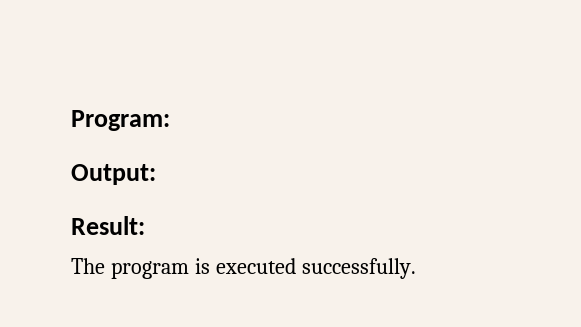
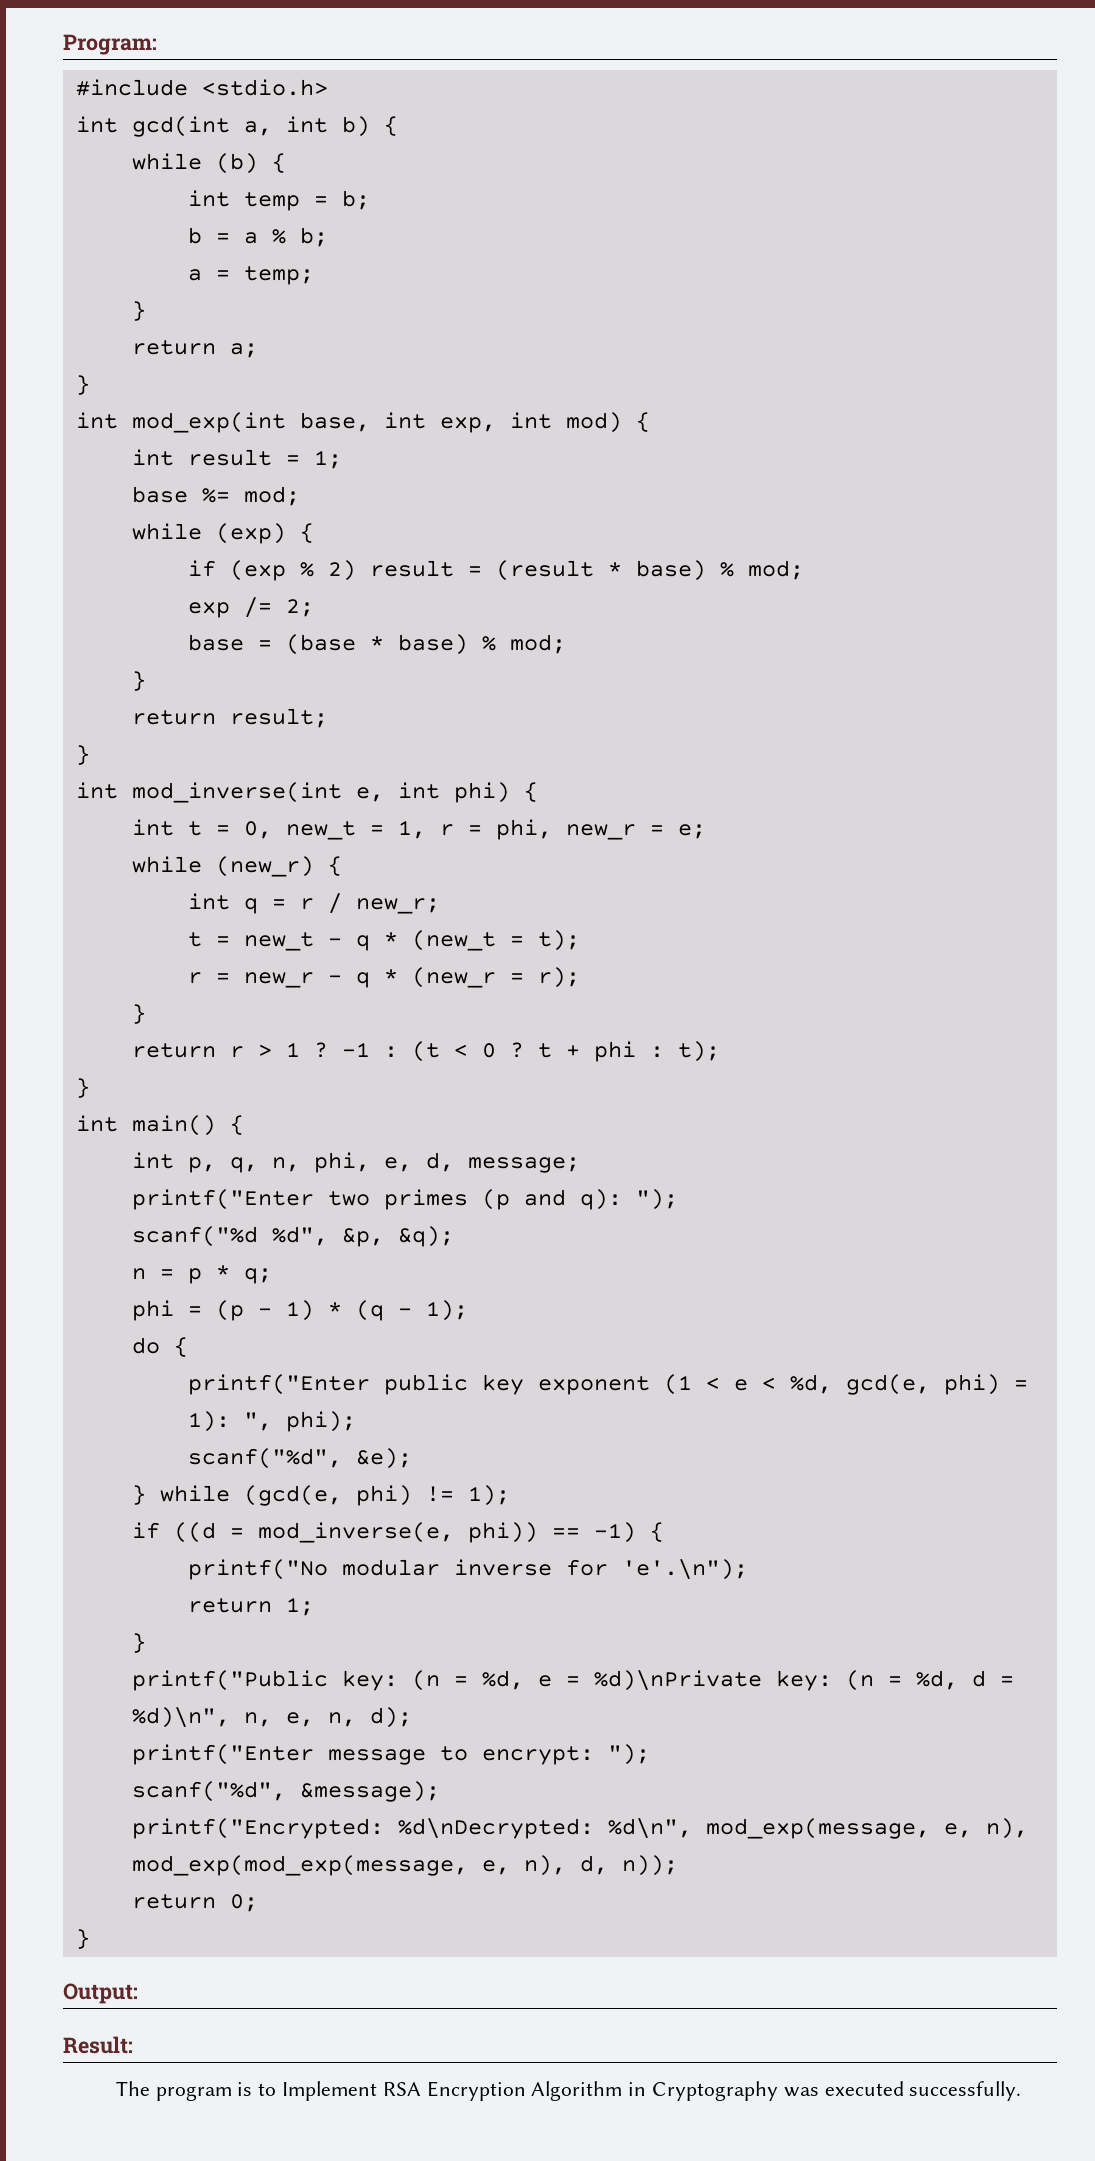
+ #include <stdio.h>
+ int gcd(int a, int b) {
+ while (b) {
+ int temp = b;
+ b = a % b;
+ a = temp;
+ }
+ return a;
+ }
+ int mod_exp(int base, int exp, int mod) {
+ int result = 1;
+ base %= mod;
+ while (exp) {
+ if (exp % 2) result = (result * base) % mod;
+ exp /= 2;
+ base = (base * base) % mod;
+ }
+ return result;
+ }
+ int mod_inverse(int e, int phi) {
+ int t = 0, new_t = 1, r = phi, new_r = e;
+ while (new_r) {
+ int q = r / new_r;
+ t = new_t - q * (new_t = t);
+ r = new_r - q * (new_r = r);
+ }
+ return r > 1 ? -1 : (t < 0 ? t + phi : t);
+ }
+ int main() {
+ int p, q, n, phi, e, d, message;
+ printf("Enter two primes (p and q): ");
+ scanf("%d %d", &p, &q);
+ n = p * q;
+ phi = (p - 1) * (q - 1);
+ do {
+ printf("Enter public key exponent (1 < e < %d, gcd(e, phi) = 1): ", phi);
+ scanf("%d", &e);
+ } while (gcd(e, phi) != 1);
+ if ((d = mod_inverse(e, phi)) == -1) {
+ printf("No modular inverse for 'e'.\n");
+ return 1;
+ }
+ printf("Public key: (n = %d, e = %d)\nPrivate key: (n = %d, d = %d)\n", n, e, n, d);
+ printf("Enter message to encrypt: ");
+ scanf("%d", &message);
+ printf("Encrypted: %d\nDecrypted: %d\n", mod_exp(message, e, n), mod_exp(mod_exp(message, e, n), d, n));
+ return 0;
+ }
- The program is executed successfully.
+ The program is to Implement RSA Encryption Algorithm in Cryptography was executed successfully.

